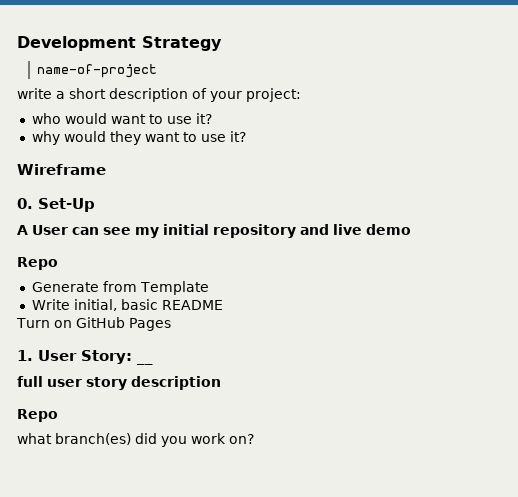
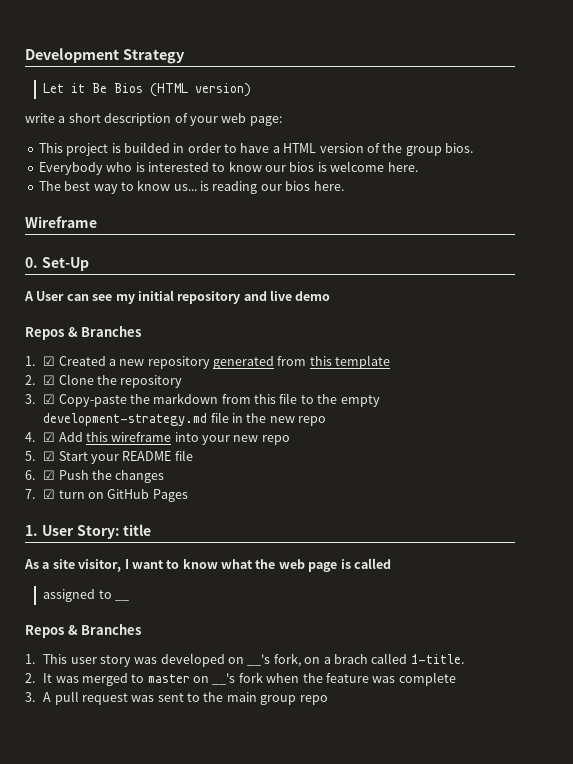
- name-of-project
+ Let it Be Bios (HTML version)
- write a short description of your project:
- who would want to use it?
- why would they want to use it?
+ write a short description of your web page:
+ This project is builded in order to have a HTML version of the group bios.
+ Everybody who is interested to know our bios is welcome here.
+ The best way to know us... is reading our bios here.
  A User can see my initial repository and live demo
- Repo
- Generate from Template
- Write initial, basic README
- Turn on GitHub Pages
+ Repos & Branches
+ 1. ☑ Created a new repository generated from this template
+ 2. ☑ Clone the repository
+ 3. ☑ Copy-paste the markdown from this file to the empty development-strategy.md file in the new repo
+ 4. ☑ Add this wireframe into your new repo
+ 5. ☑ Start your README file
+ 6. ☑ Push the changes
+ 7. ☑ turn on GitHub Pages
- 1. User Story: __
- full user story description
- Repo
- what branch(es) did you work on?
+ 1. User Story: title
+ As a site visitor, I want to know what the web page is called
+ assigned to __
+ Repos & Branches
+ 1. This user story was developed on __'s fork, on a brach called 1-title.
+ 2. It was merged to master on __'s fork when the feature was complete
+ 3. A pull request was sent to the main group repo

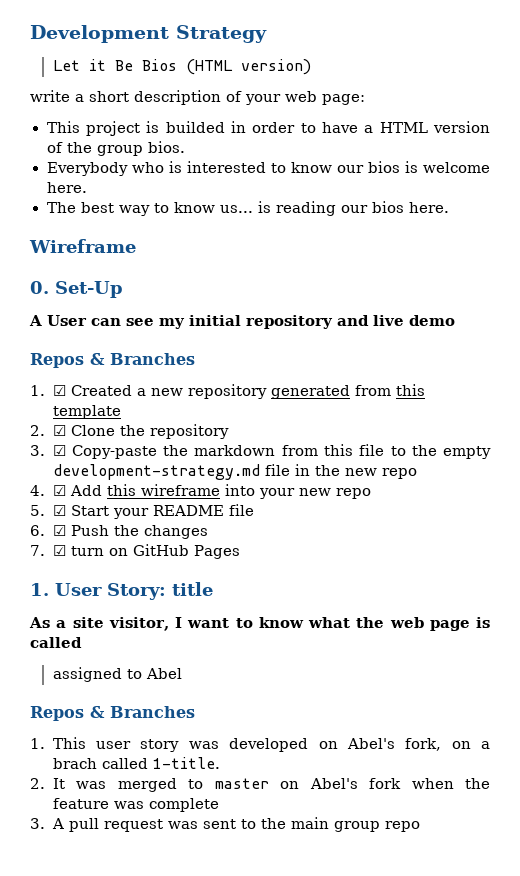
- assigned to __
+ assigned to Abel
- 1. This user story was developed on __'s fork, on a brach called 1-title.
+ 1. This user story was developed on Abel's fork, on a brach called 1-title.
- 2. It was merged to master on __'s fork when the feature was complete
+ 2. It was merged to master on Abel's fork when the feature was complete

